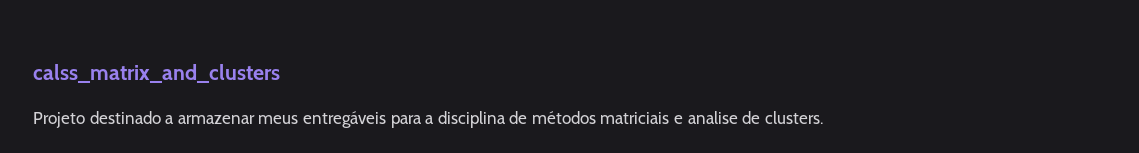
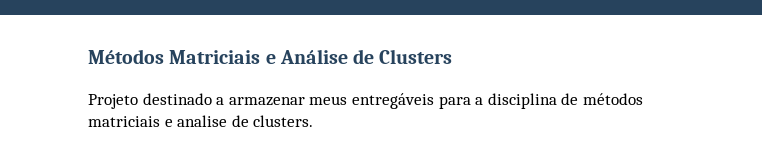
- calss_matrix_and_clusters
+ Métodos Matriciais e Análise de Clusters

